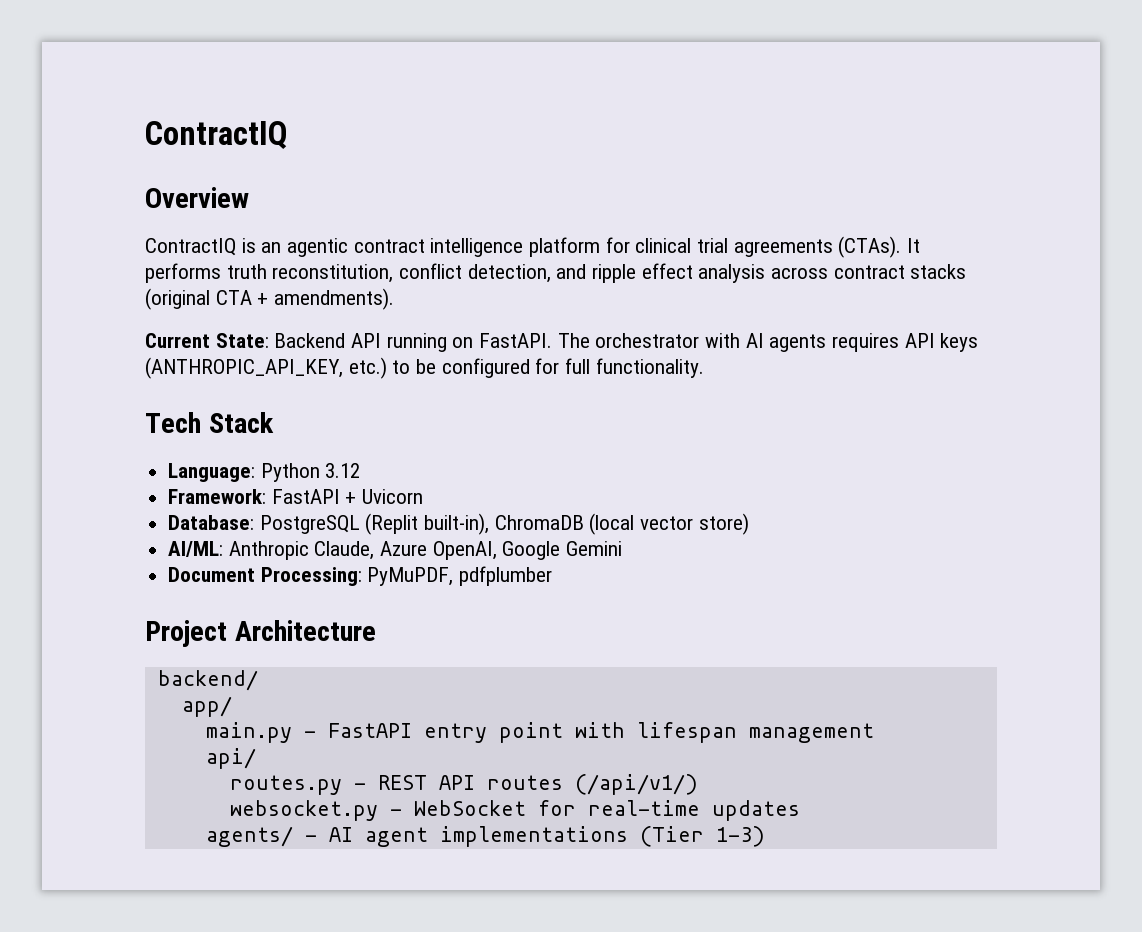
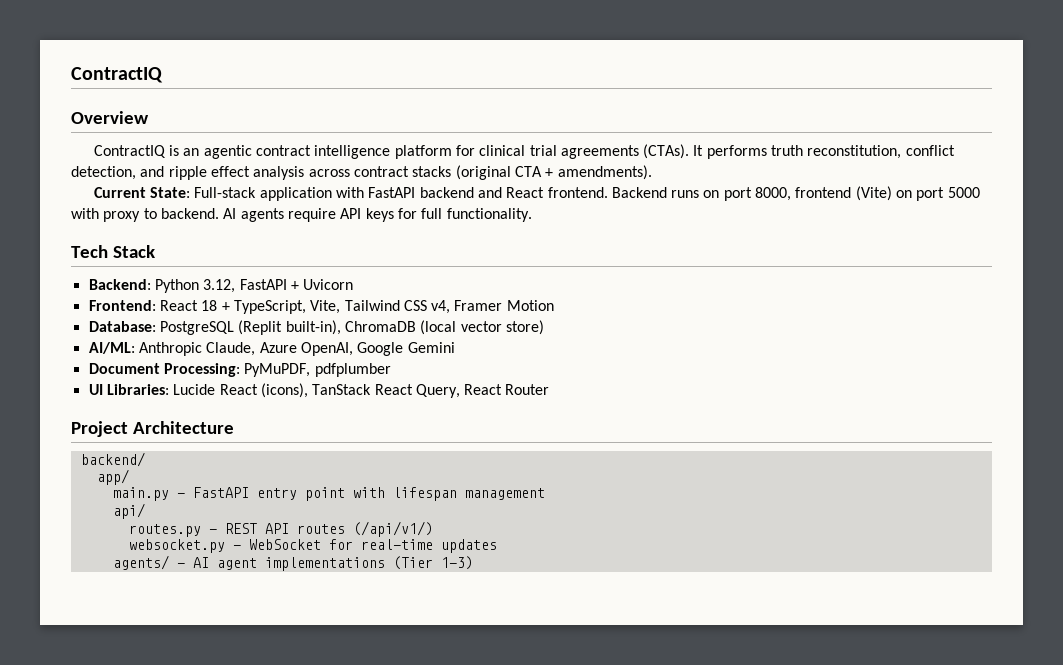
- Current State: Backend API running on FastAPI. The orchestrator with AI agents requires API keys (ANTHROPIC_API_KEY, etc.) to be configured for full functionality.
+ Current State: Full-stack application with FastAPI backend and React frontend. Backend runs on port 8000, frontend (Vite) on port 5000 with proxy to backend. AI agents require API keys for full functionality.
- Language: Python 3.12
- Framework: FastAPI + Uvicorn
+ Backend: Python 3.12, FastAPI + Uvicorn
+ Frontend: React 18 + TypeScript, Vite, Tailwind CSS v4, Framer Motion
+ UI Libraries: Lucide React (icons), TanStack React Query, React Router

